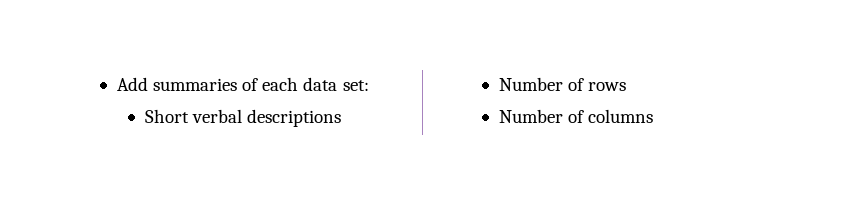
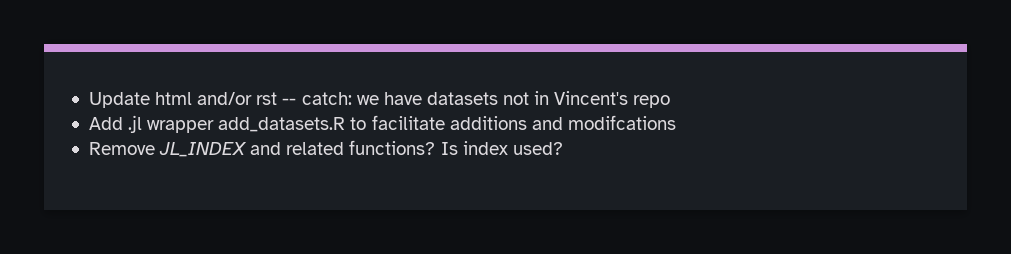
- Add summaries of each data set:
- Short verbal descriptions
- Number of rows
- Number of columns
+ Update html and/or rst -- catch: we have datasets not in Vincent's repo
+ Add .jl wrapper add_datasets.R to facilitate additions and modifcations
+ Remove JL_INDEX and related functions? Is index used?

